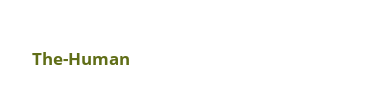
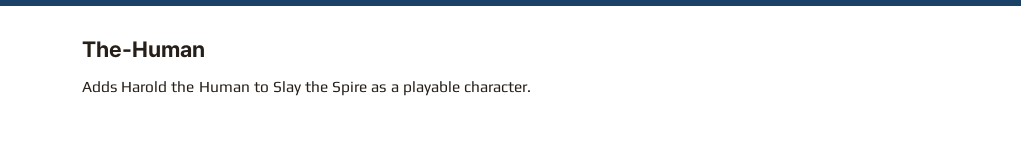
+ Adds Harold the Human to Slay the Spire as a playable character.

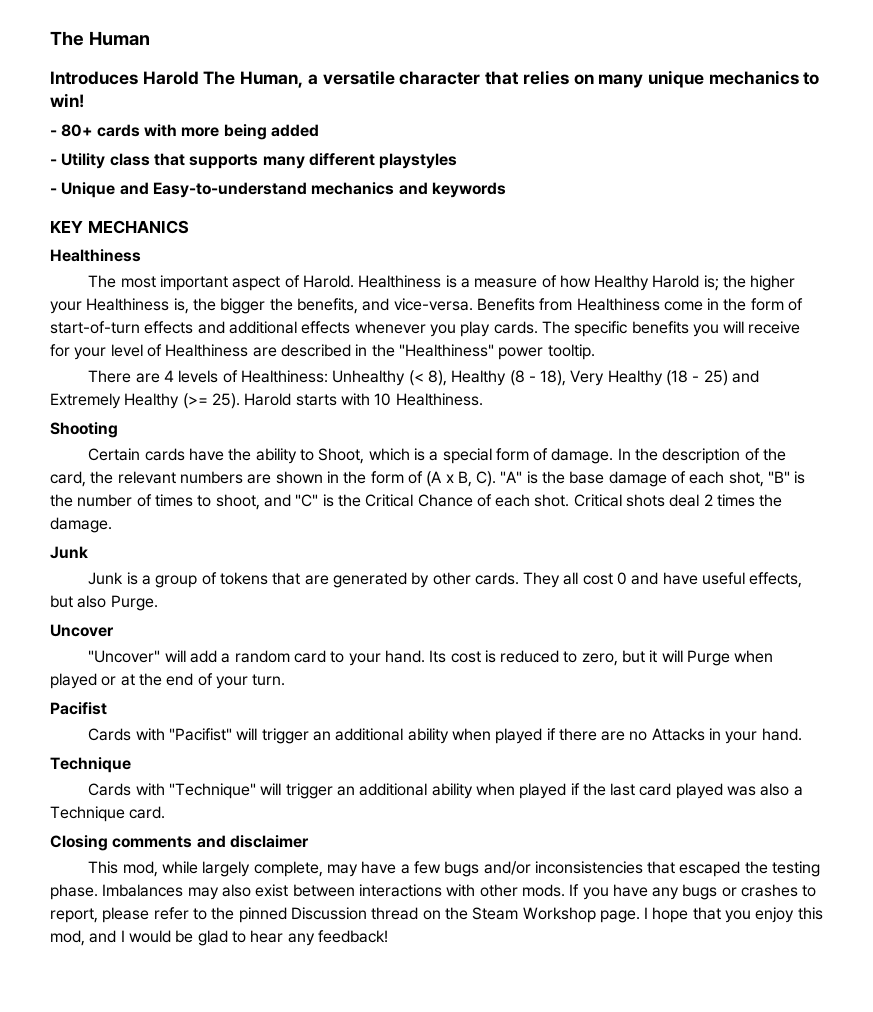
- The-Human
- Adds Harold the Human to Slay the Spire as a playable character.
+ The Human
+ Introduces Harold The Human, a versatile character that relies on many unique mechanics to win!
+ - 80+ cards with more being added
+ - Utility class that supports many different playstyles
+ - Unique and Easy-to-understand mechanics and keywords
+ KEY MECHANICS
+ Healthiness
+ The most important aspect of Harold. Healthiness is a measure of how Healthy Harold is; the higher your Healthiness is, the bigger the benefits, and vice-versa. Benefits from Healthiness come in the form of start-of-turn effects and additional effects whenever you play cards. The specific benefits you will receive for your level of Healthiness are described in the "Healthiness" power tooltip.
+ There are 4 levels of Healthiness: Unhealthy (< 8), Healthy (8 - 18), Very Healthy (18 - 25) and Extremely Healthy (>= 25). Harold starts with 10 Healthiness.
+ Shooting
+ Certain cards have the ability to Shoot, which is a special form of damage. In the description of the card, the relevant numbers are shown in the form of (A x B, C). "A" is the base damage of each shot, "B" is the number of times to shoot, and "C" is the Critical Chance of each shot. Critical shots deal 2 times the damage.
+ Junk
+ Junk is a group of tokens that are generated by other cards. They all cost 0 and have useful effects, but also Purge.
+ Uncover
+ "Uncover" will add a random card to your hand. Its cost is reduced to zero, but it will Purge when played or at the end of your turn.
+ Pacifist
+ Cards with "Pacifist" will trigger an additional ability when played if there are no Attacks in your hand.
+ Technique
+ Cards with "Technique" will trigger an additional ability when played if the last card played was also a Technique card.
+ Closing comments and disclaimer
+ This mod, while largely complete, may have a few bugs and/or inconsistencies that escaped the testing phase. Imbalances may also exist between interactions with other mods. If you have any bugs or crashes to report, please refer to the pinned Discussion thread on the Steam Workshop page. I hope that you enjoy this mod, and I would be glad to hear any feedback!

